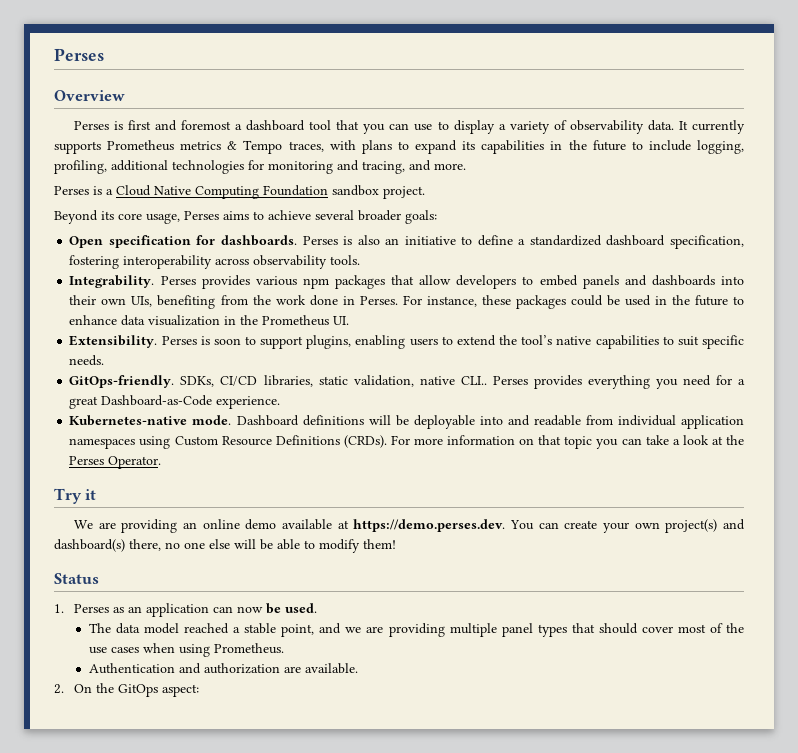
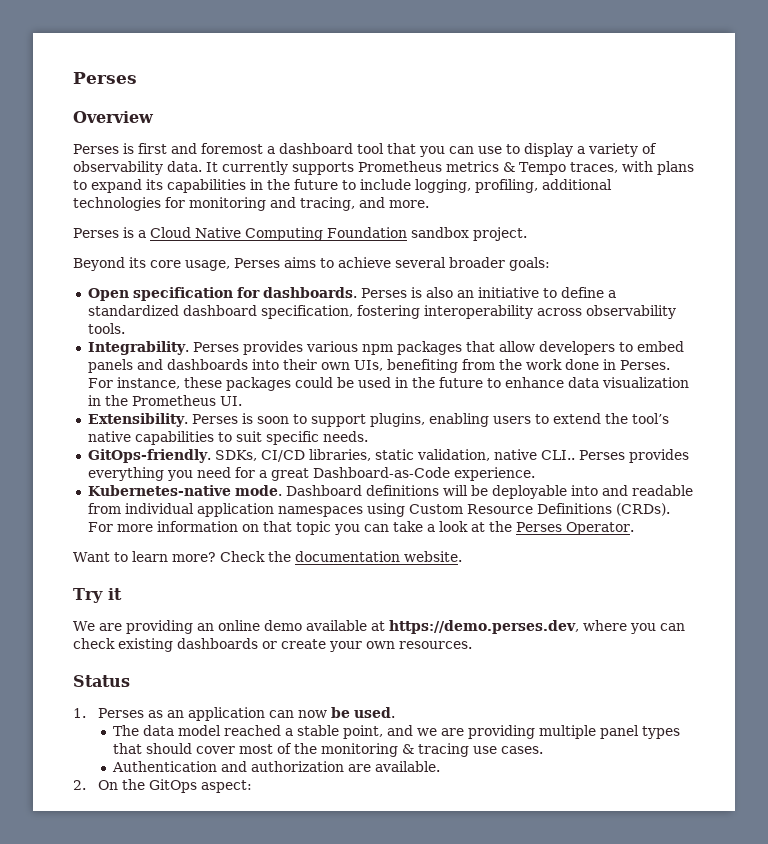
+ Want to learn more? Check the documentation website.
- We are providing an online demo available at https://demo.perses.dev. You can create your own project(s) and dashboard(s) there, no one else will be able to modify them!
+ We are providing an online demo available at https://demo.perses.dev, where you can check existing dashboards or create your own resources.
- The data model reached a stable point, and we are providing multiple panel types that should cover most of the use cases when using Prometheus.
+ The data model reached a stable point, and we are providing multiple panel types that should cover most of the monitoring & tracing use cases.

